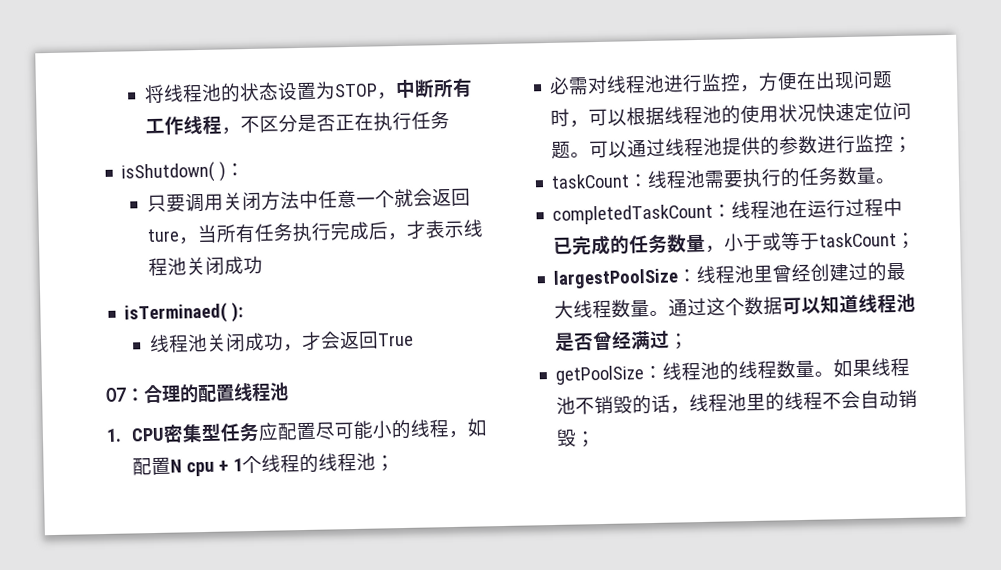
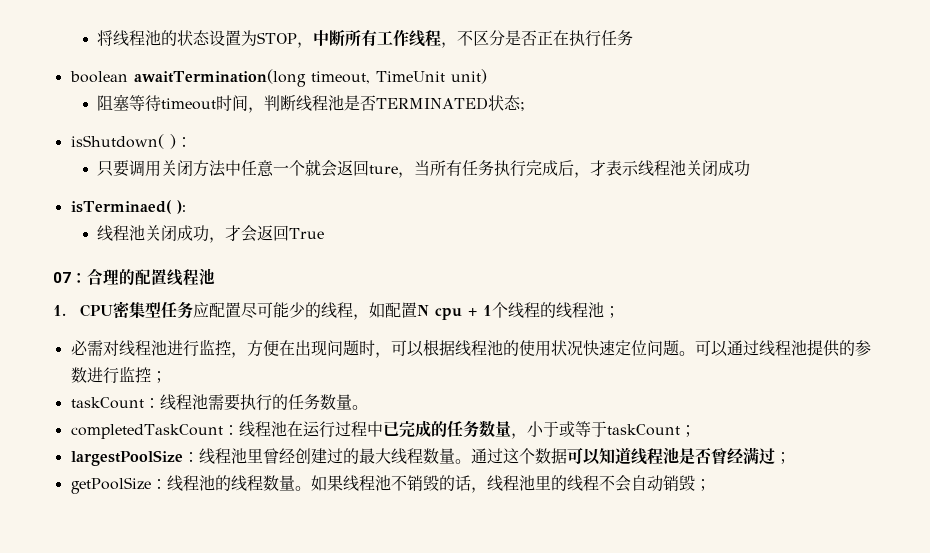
+ boolean awaitTermination(long timeout, TimeUnit unit)
+ 阻塞等待timeout时间，判断线程池是否TERMINATED状态;
- 1. CPU密集型任务应配置尽可能小的线程，如配置N cpu + 1个线程的线程池；
+ 1. CPU密集型任务应配置尽可能少的线程，如配置N cpu + 1个线程的线程池；

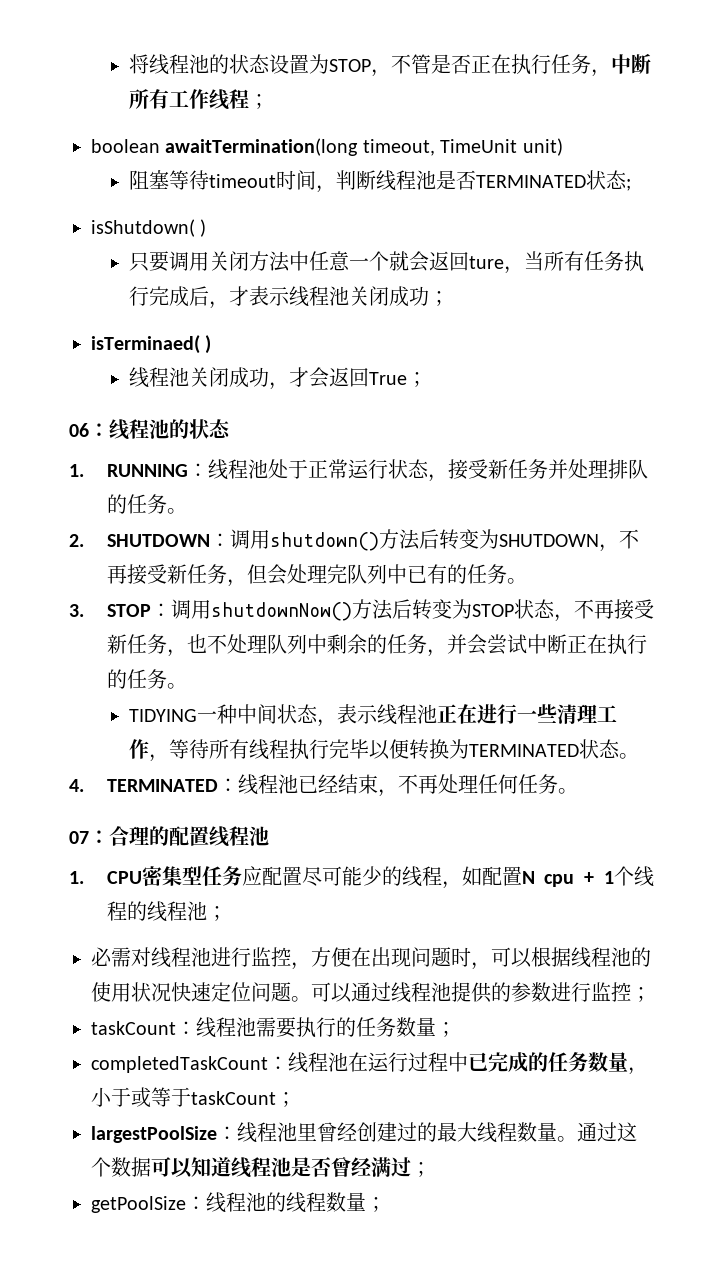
- 将线程池的状态设置为STOP，中断所有工作线程，不区分是否正在执行任务
+ 将线程池的状态设置为STOP，不管是否正在执行任务，中断所有工作线程；
- isShutdown( )：
+ isShutdown( )
- 只要调用关闭方法中任意一个就会返回ture，当所有任务执行完成后，才表示线程池关闭成功
+ 只要调用关闭方法中任意一个就会返回ture，当所有任务执行完成后，才表示线程池关闭成功；
- isTerminaed( ):
+ isTerminaed( )
- 线程池关闭成功，才会返回True
+ 线程池关闭成功，才会返回True；
+ 06：线程池的状态
+ 1. RUNNING：线程池处于正常运行状态，接受新任务并处理排队的任务。
+ 2. SHUTDOWN：调用shutdown()方法后转变为SHUTDOWN，不再接受新任务，但会处理完队列中已有的任务。
+ 3. STOP：调用shutdownNow()方法后转变为STOP状态，不再接受新任务，也不处理队列中剩余的任务，并会尝试中断正在执行的任务。
+ TIDYING一种中间状态，表示线程池正在进行一些清理工作，等待所有线程执行完毕以便转换为TERMINATED状态。
+ 4. TERMINATED：线程池已经结束，不再处理任何任务。
- taskCount：线程池需要执行的任务数量。
+ taskCount：线程池需要执行的任务数量；
- getPoolSize：线程池的线程数量。如果线程池不销毁的话，线程池里的线程不会自动销毁；
+ getPoolSize：线程池的线程数量；

